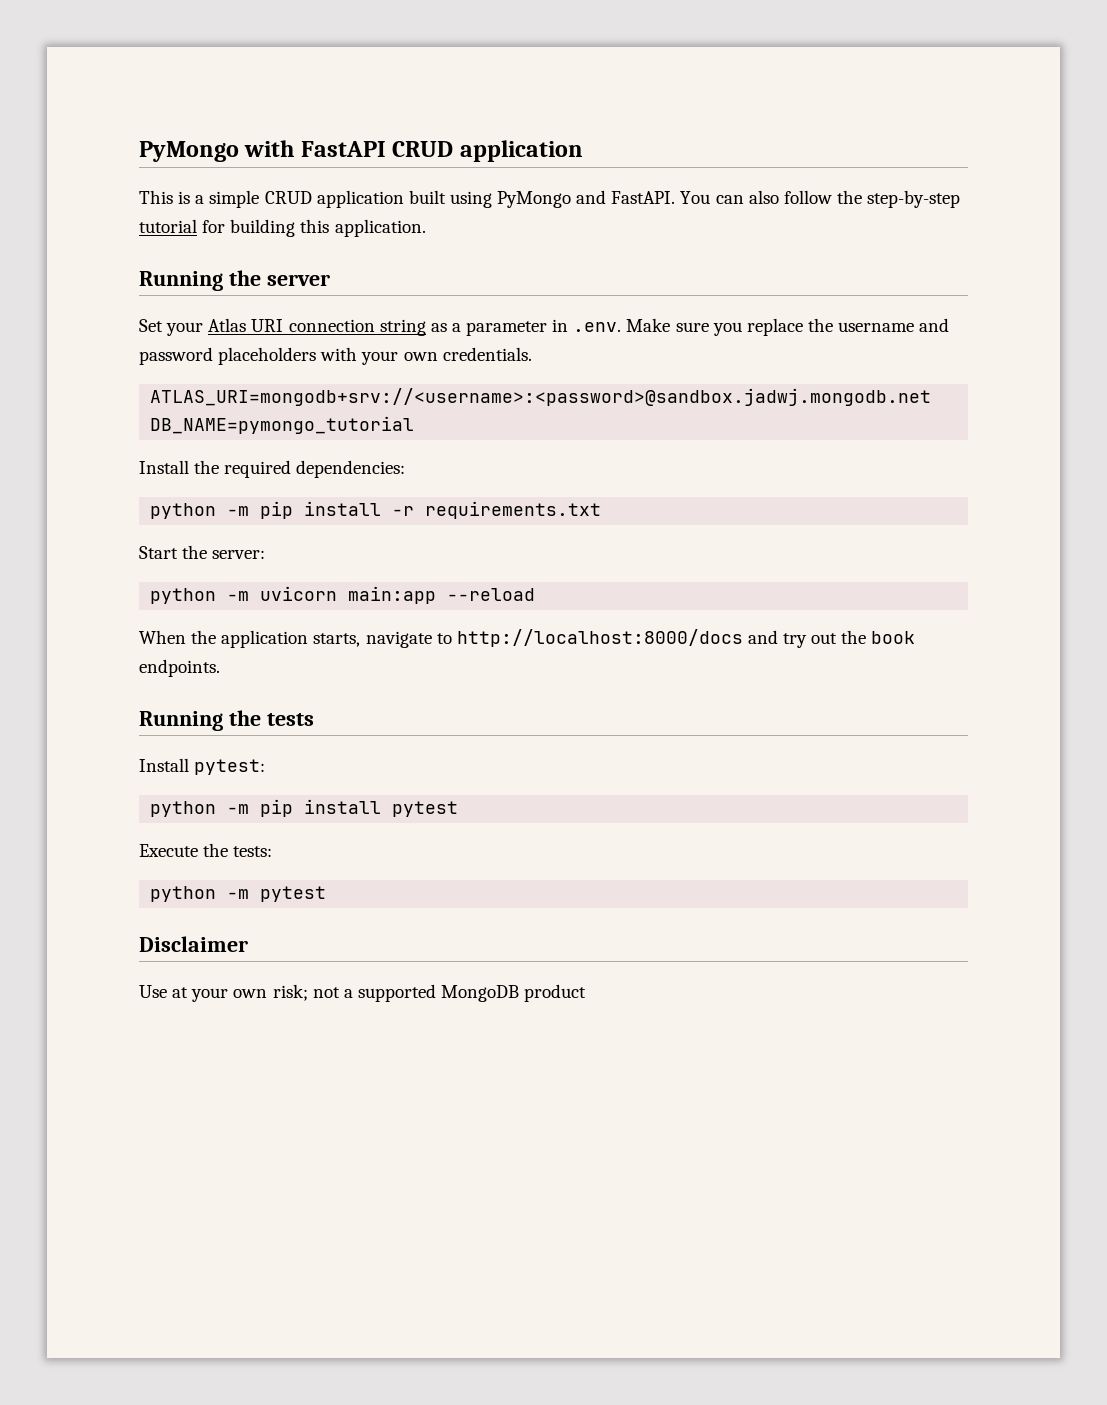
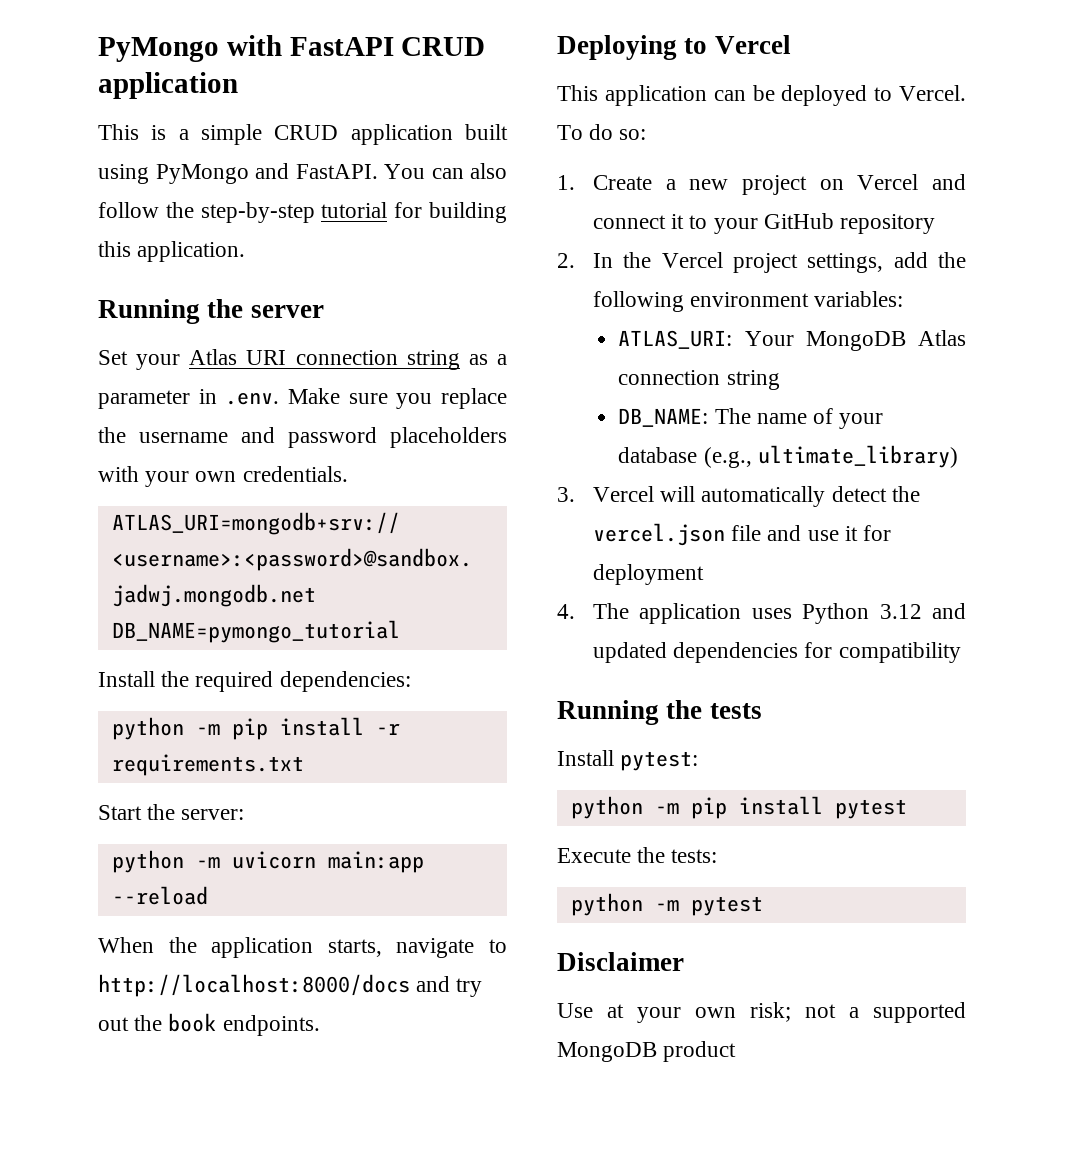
+ Deploying to Vercel
+ This application can be deployed to Vercel. To do so:
+ 1. Create a new project on Vercel and connect it to your GitHub repository
+ 2. In the Vercel project settings, add the following environment variables:
+ ATLAS_URI: Your MongoDB Atlas connection string
+ DB_NAME: The name of your database (e.g., ultimate_library)
+ 3. Vercel will automatically detect the vercel.json file and use it for deployment
+ 4. The application uses Python 3.12 and updated dependencies for compatibility

